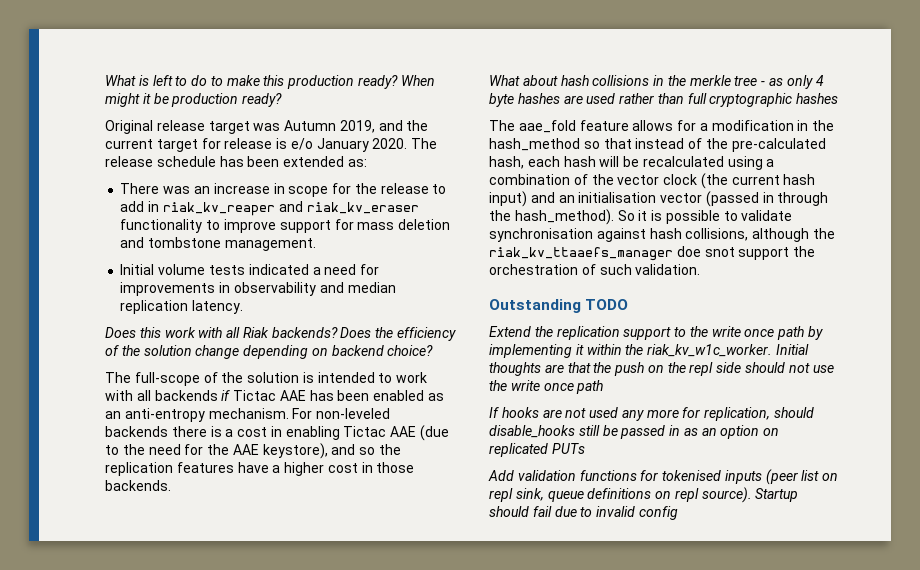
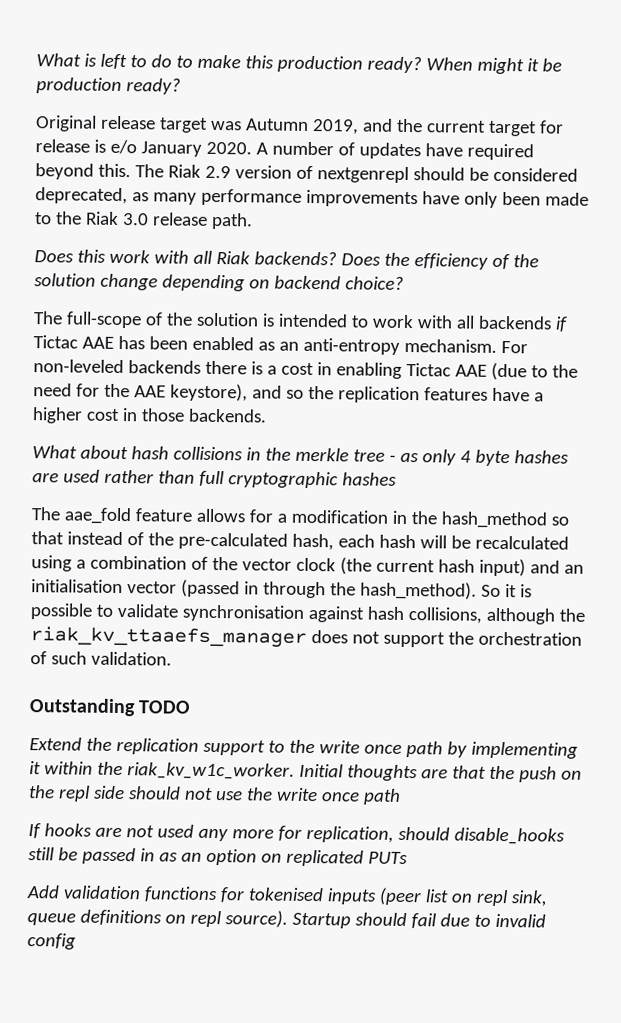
- The release schedule has been extended as:
- There was an increase in scope for the release to add in riak_kv_reaper and riak_kv_eraser functionality to improve support for mass deletion and tombstone management.
- Initial volume tests indicated a need for improvements in observability and median replication latency.
+ A number of updates have required beyond this. The Riak 2.9 version of nextgenrepl should be considered deprecated, as many performance improvements have only been made to the Riak 3.0 release path.
- So it is possible to validate synchronisation against hash collisions, although the riak_kv_ttaaefs_manager doe snot support the orchestration of such validation.
+ So it is possible to validate synchronisation against hash collisions, although the riak_kv_ttaaefs_manager does not support the orchestration of such validation.

